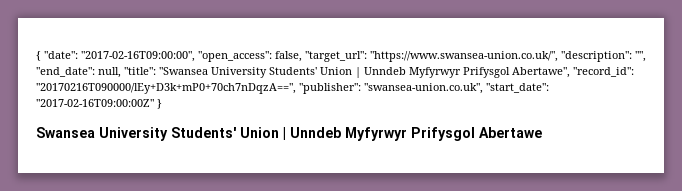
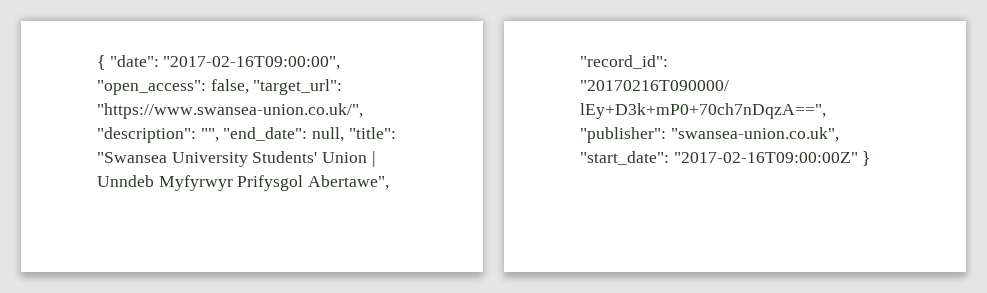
- Swansea University Students' Union | Unndeb Myfyrwyr Prifysgol Abertawe

